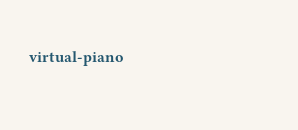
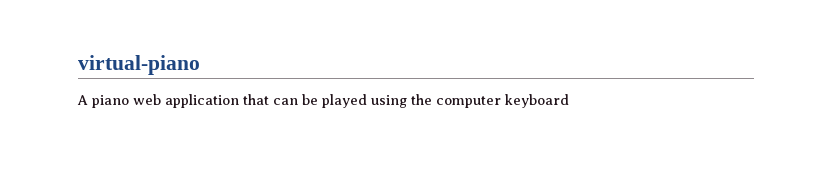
+ A piano web application that can be played using the computer keyboard

